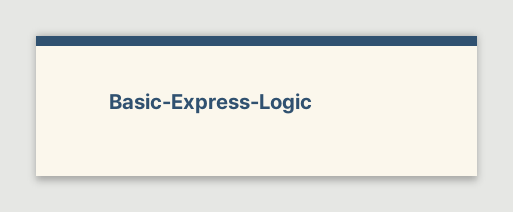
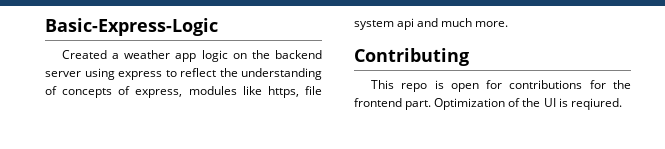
+ Created a weather app logic on the backend server using express to reflect the understanding of concepts of express, modules like https, file system api and much more.
+ Contributing
+ This repo is open for contributions for the frontend part. Optimization of the UI is reqiured.

